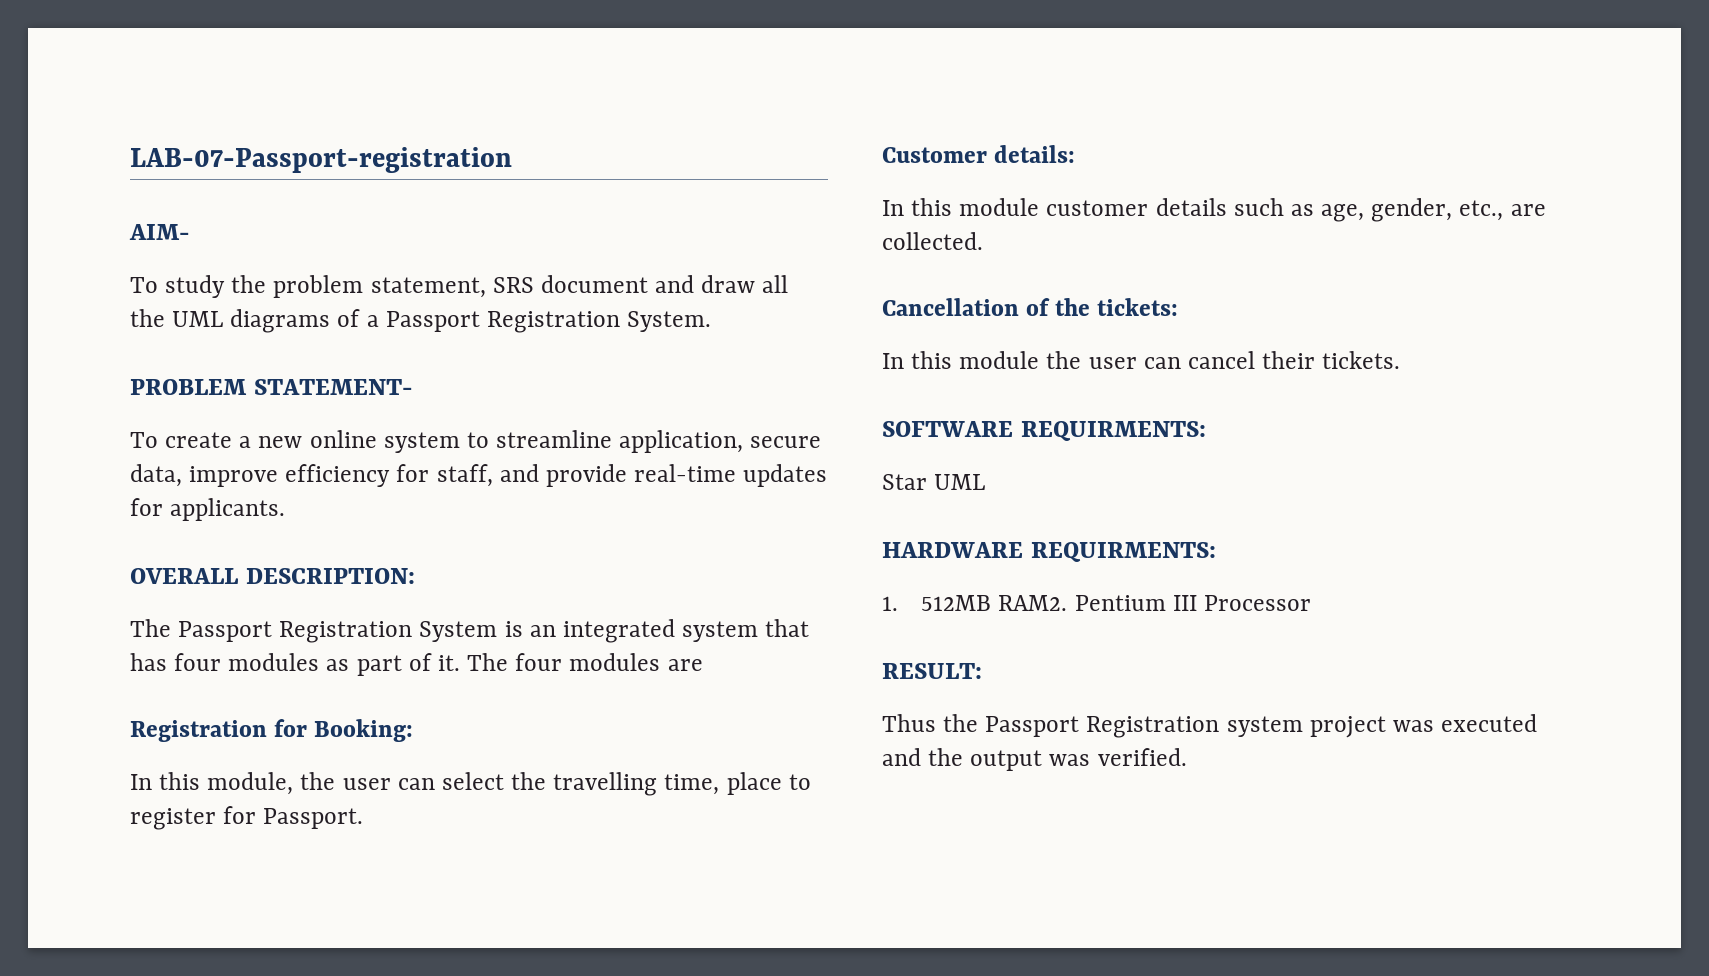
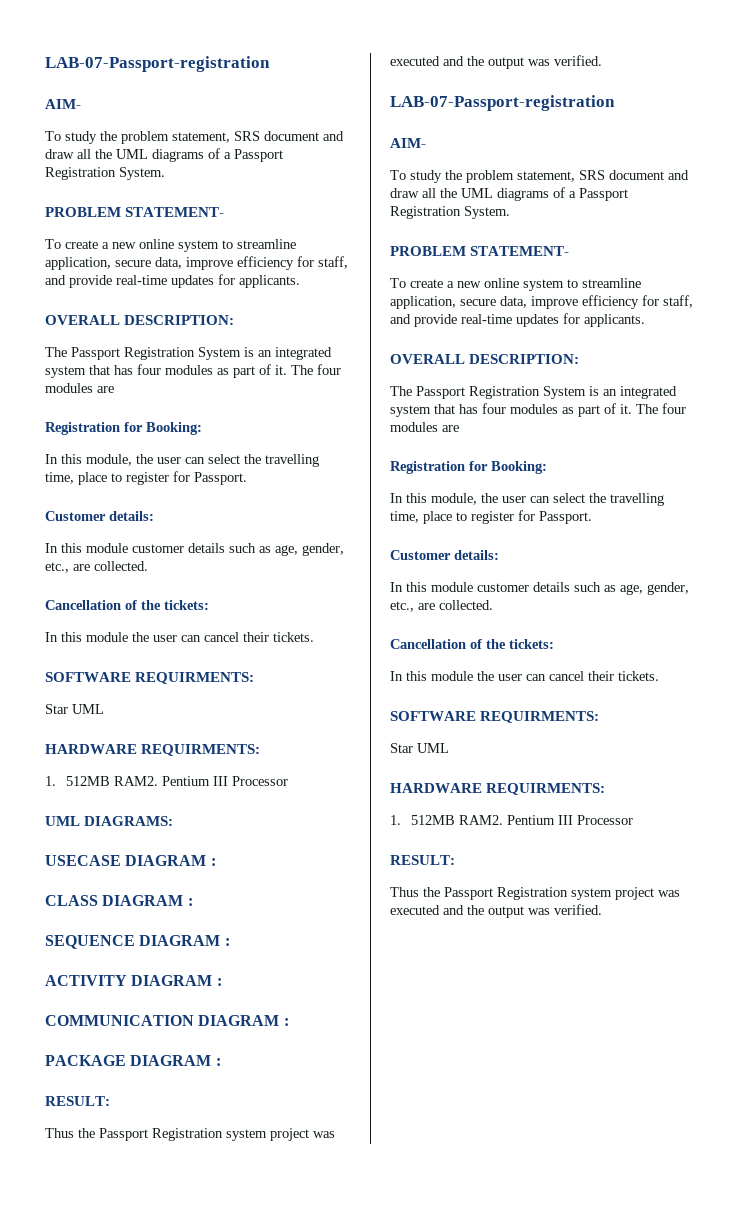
+ UML DIAGRAMS:
+ USECASE DIAGRAM :
+ CLASS DIAGRAM :
+ SEQUENCE DIAGRAM :
+ ACTIVITY DIAGRAM :
+ COMMUNICATION DIAGRAM :
+ PACKAGE DIAGRAM :
+ RESULT:
+ Thus the Passport Registration system project was executed and the output was verified.
+ LAB-07-Passport-registration
+ AIM-
+ To study the problem statement, SRS document and draw all the UML diagrams of a Passport Registration System.
+ PROBLEM STATEMENT-
+ To create a new online system to streamline application, secure data, improve efficiency for staff, and provide real-time updates for applicants.
+ OVERALL DESCRIPTION:
+ The Passport Registration System is an integrated system that has four modules as part of it. The four modules are
+ Registration for Booking:
+ In this module, the user can select the travelling time, place to register for Passport.
+ Customer details:
+ In this module customer details such as age, gender, etc., are collected.
+ Cancellation of the tickets:
+ In this module the user can cancel their tickets.
+ SOFTWARE REQUIRMENTS:
+ Star UML
+ HARDWARE REQUIRMENTS:
+ 1. 512MB RAM2. Pentium III Processor

